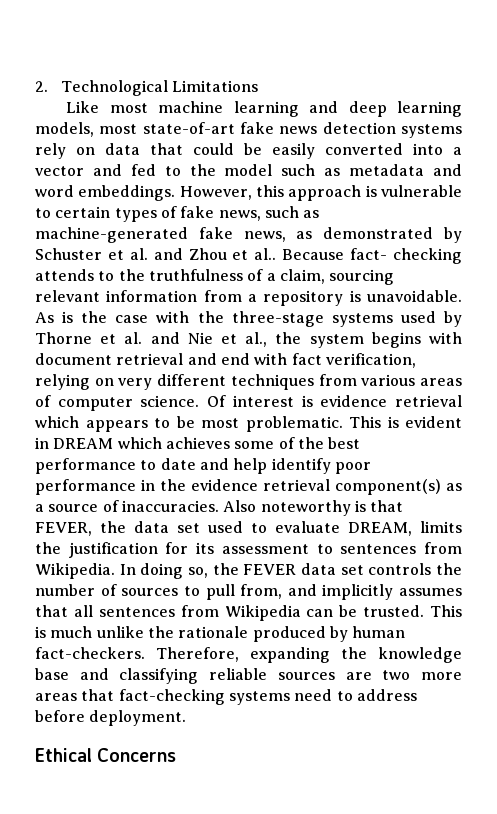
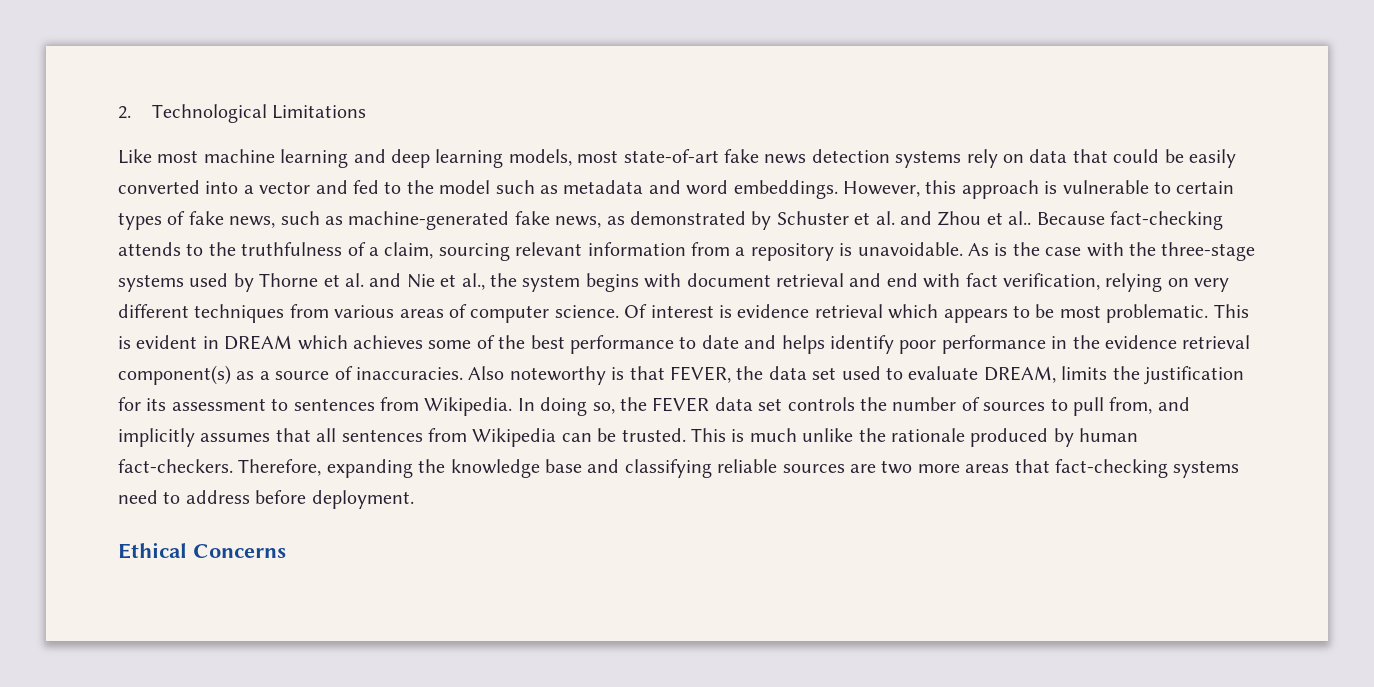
- Because fact- checking attends to the truthfulness of a claim, sourcing relevant information from a repository is unavoidable.
+ Because fact-checking attends to the truthfulness of a claim, sourcing relevant information from a repository is unavoidable.
- This is evident in DREAM which achieves some of the best performance to date and help identify poor performance in the evidence retrieval component(s) as a source of inaccuracies.
+ This is evident in DREAM which achieves some of the best performance to date and helps identify poor performance in the evidence retrieval component(s) as a source of inaccuracies.

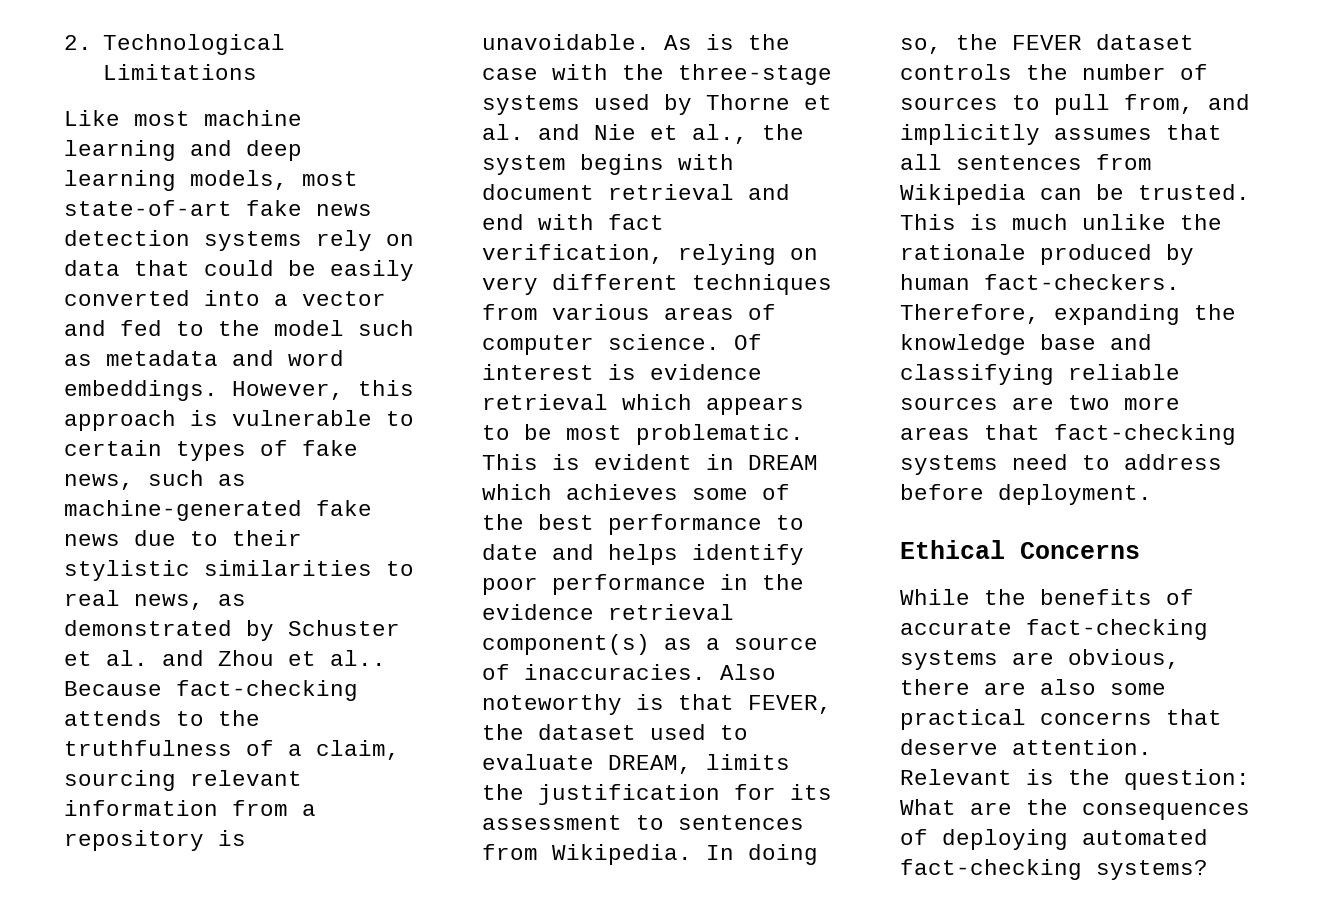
- However, this approach is vulnerable to certain types of fake news, such as machine-generated fake news, as demonstrated by Schuster et al. and Zhou et al..
+ However, this approach is vulnerable to certain types of fake news, such as machine-generated fake news due to their stylistic similarities to real news, as demonstrated by Schuster et al. and Zhou et al..
- Also noteworthy is that FEVER, the data set used to evaluate DREAM, limits the justification for its assessment to sentences from Wikipedia.
+ Also noteworthy is that FEVER, the dataset used to evaluate DREAM, limits the justification for its assessment to sentences from Wikipedia.
- In doing so, the FEVER data set controls the number of sources to pull from, and implicitly assumes that all sentences from Wikipedia can be trusted.
+ In doing so, the FEVER dataset controls the number of sources to pull from, and implicitly assumes that all sentences from Wikipedia can be trusted.
+ While the benefits of accurate fact-checking systems are obvious, there are also some practical concerns that deserve attention. Relevant is the question: What are the consequences of deploying automated fact-checking systems?

